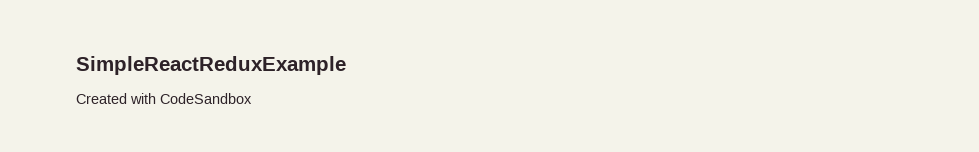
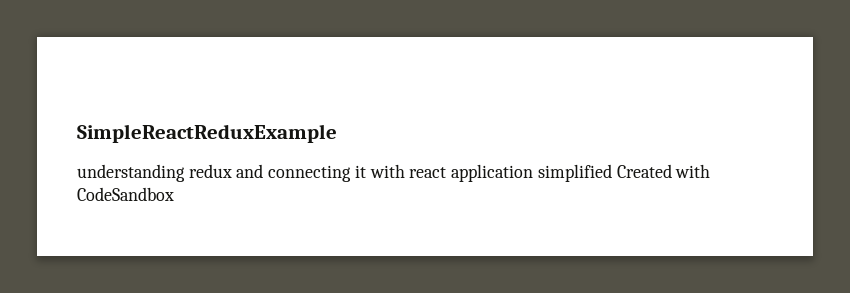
- Created with CodeSandbox
+ understanding redux and connecting it with react application simplified Created with CodeSandbox

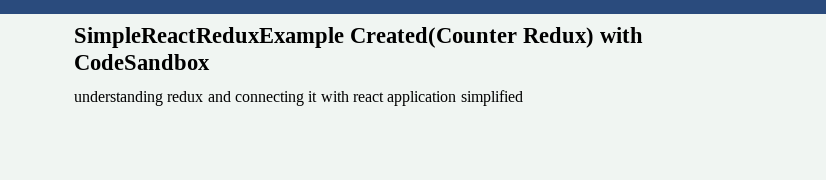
- SimpleReactReduxExample
+ SimpleReactReduxExample Created(Counter Redux) with CodeSandbox
- understanding redux and connecting it with react application simplified Created with CodeSandbox
+ understanding redux and connecting it with react application simplified

